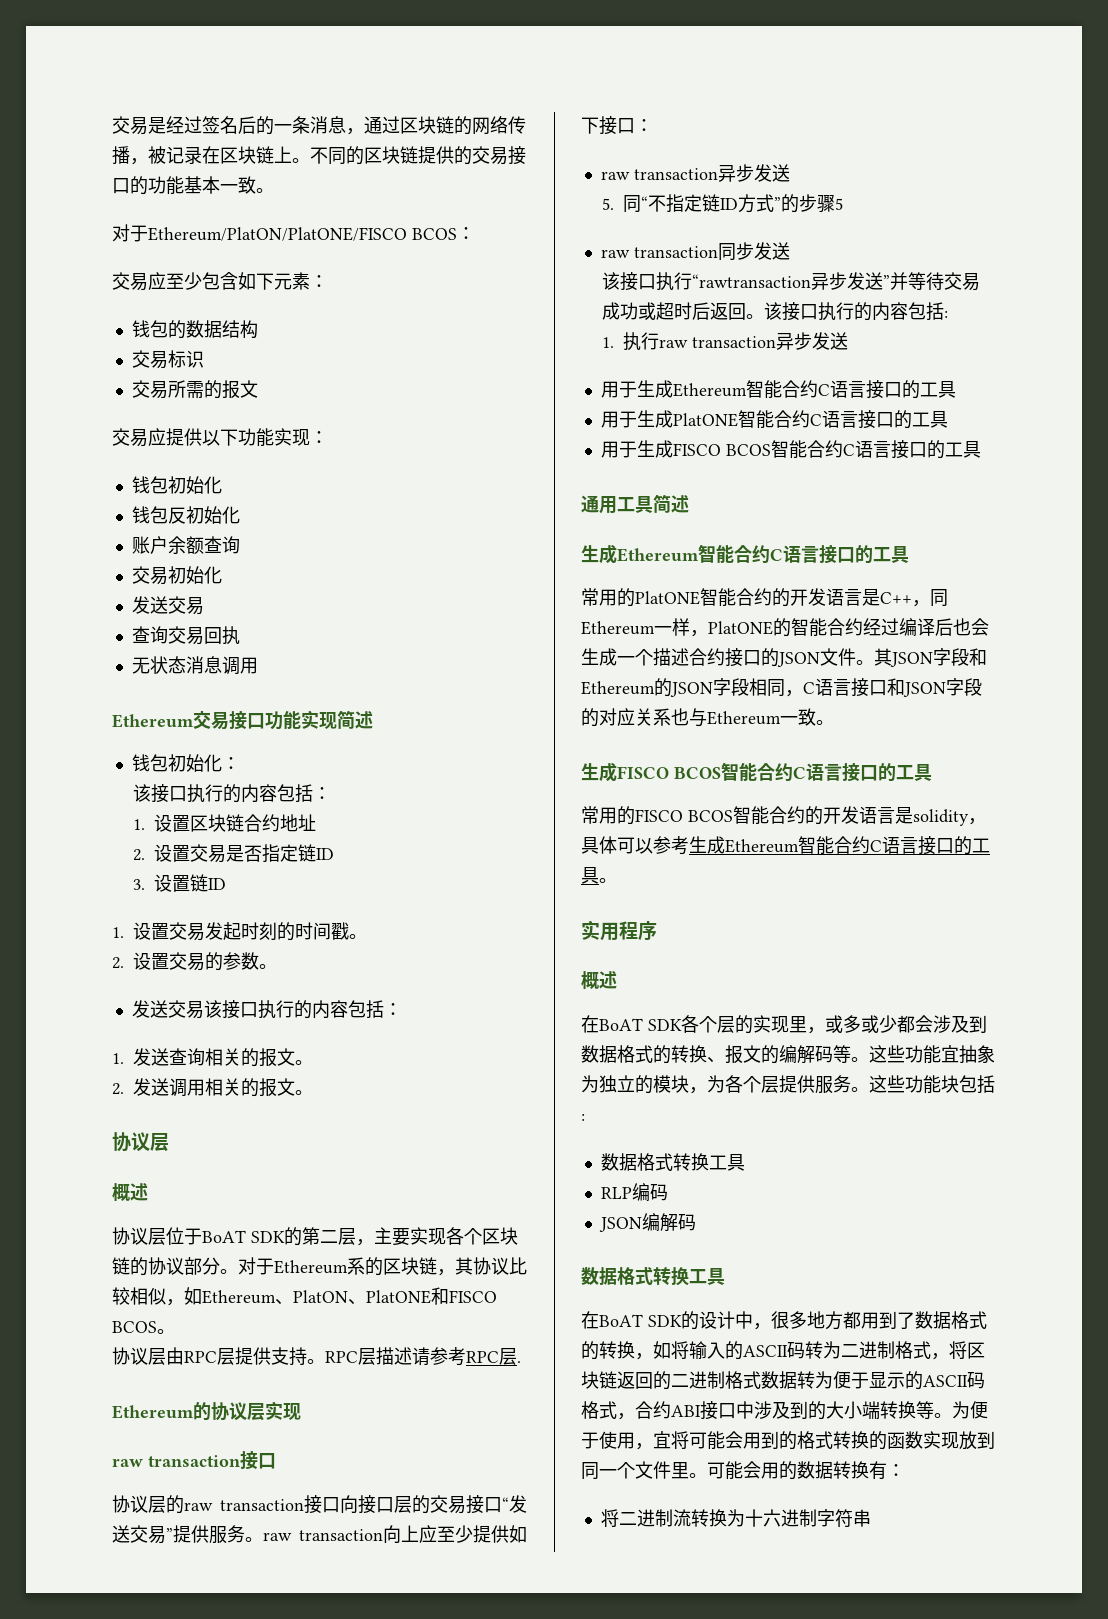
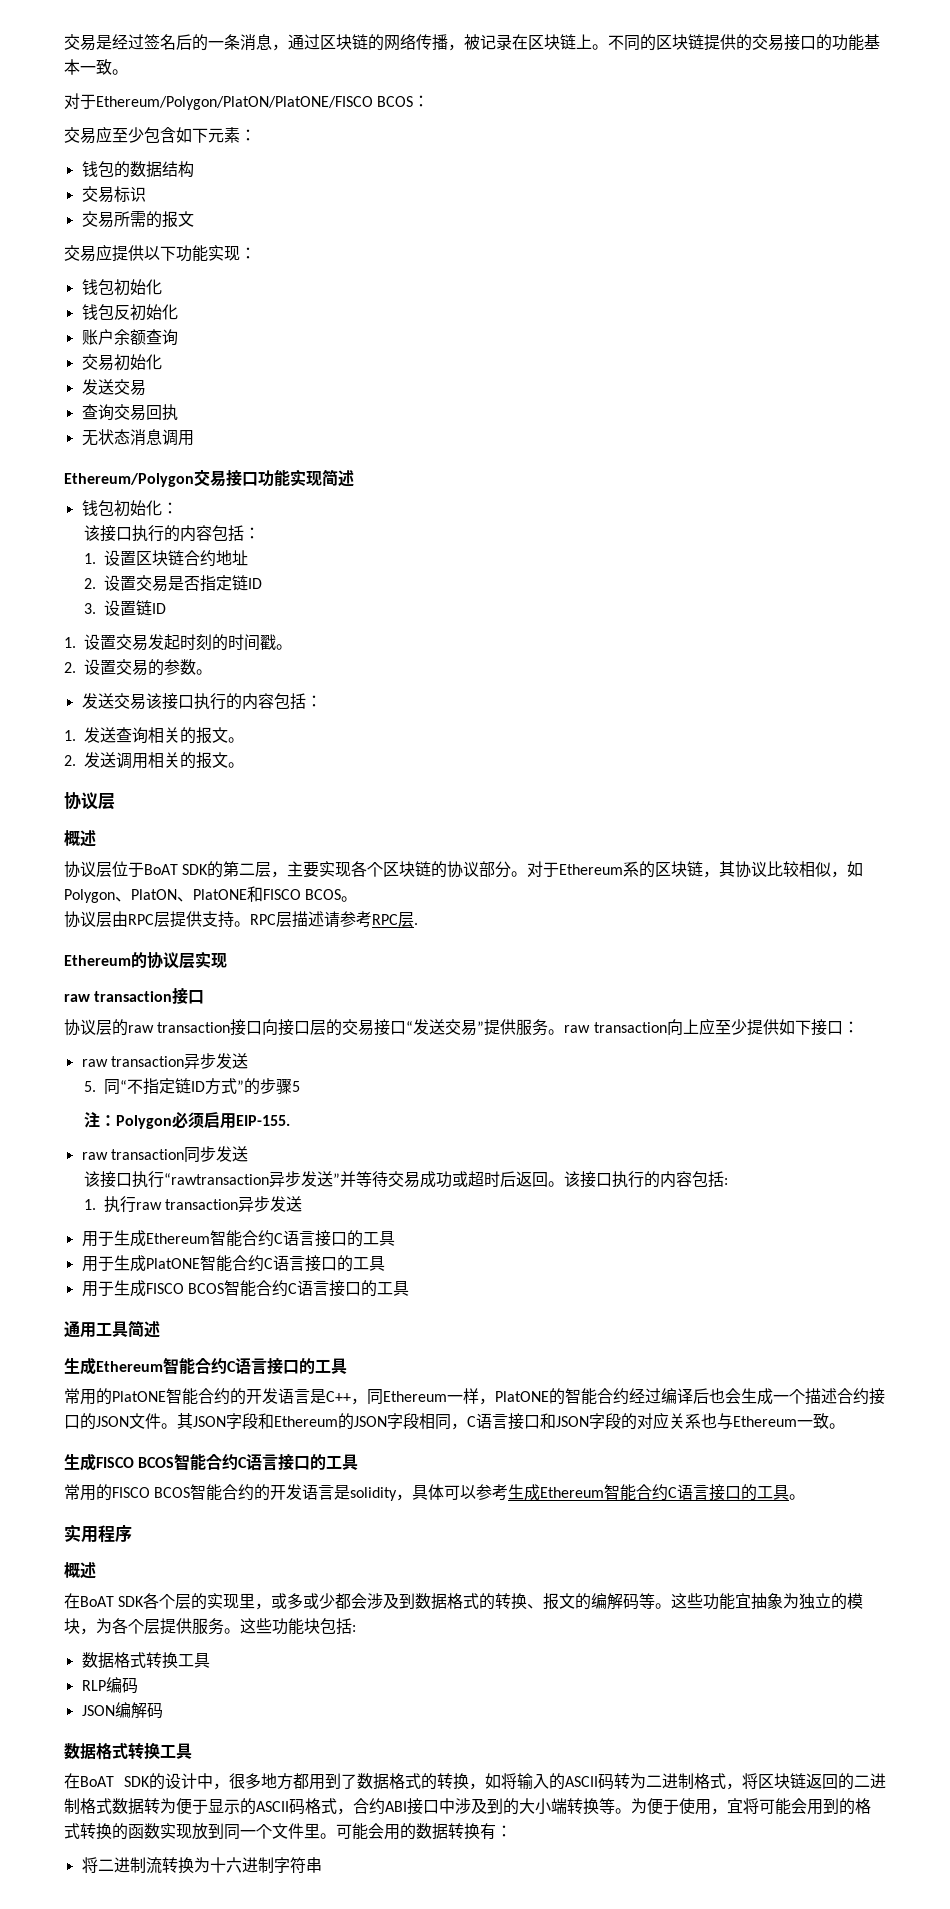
- 对于Ethereum/PlatON/PlatONE/FISCO BCOS：
+ 对于Ethereum/Polygon/PlatON/PlatONE/FISCO BCOS：
- Ethereum交易接口功能实现简述
+ Ethereum/Polygon交易接口功能实现简述
- 对于Ethereum系的区块链，其协议比较相似，如Ethereum、PlatON、PlatONE和FISCO BCOS。
+ 对于Ethereum系的区块链，其协议比较相似，如Polygon、PlatON、PlatONE和FISCO BCOS。
+ 注：Polygon必须启用EIP-155.

